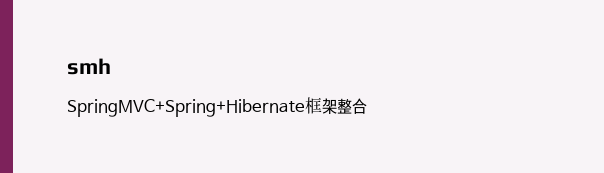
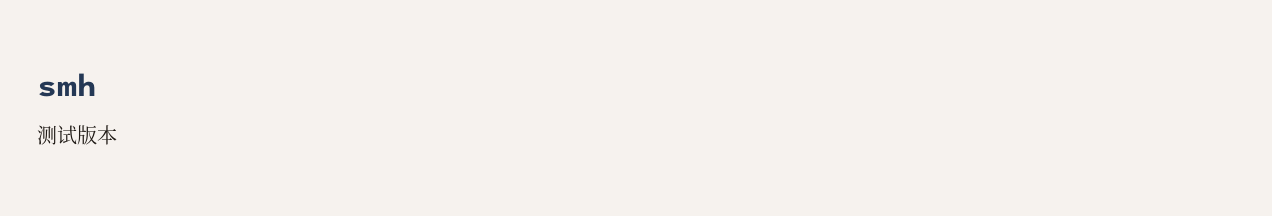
- SpringMVC+Spring+Hibernate框架整合
+ 测试版本

